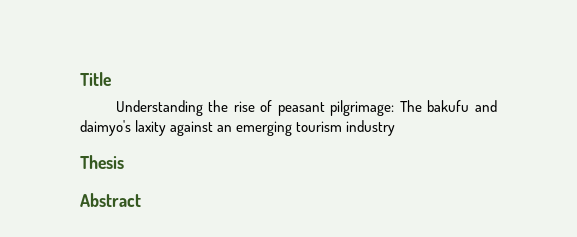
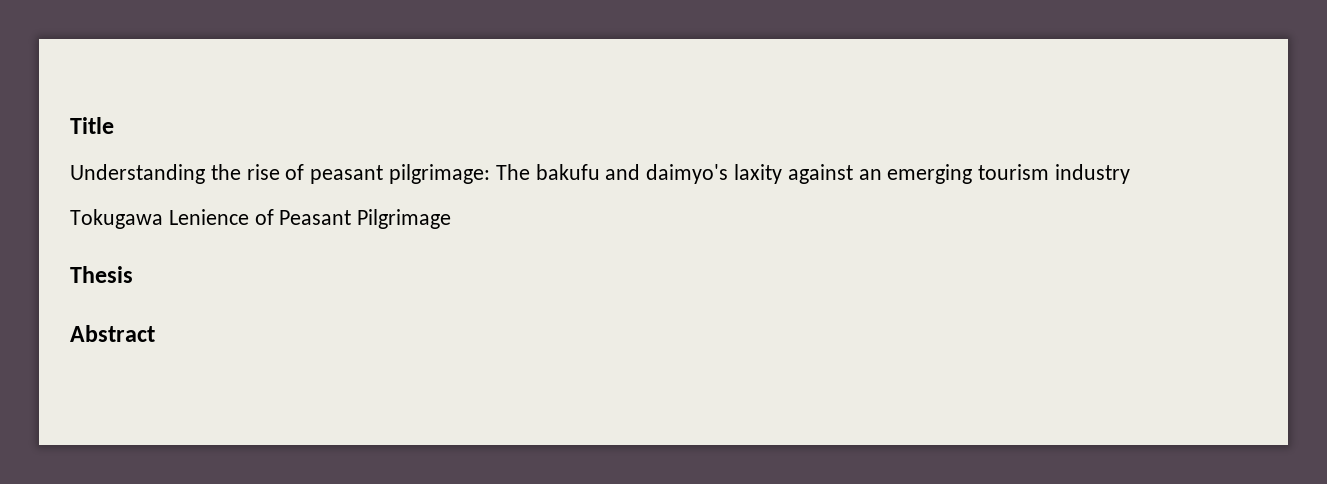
+ Tokugawa Lenience of Peasant Pilgrimage

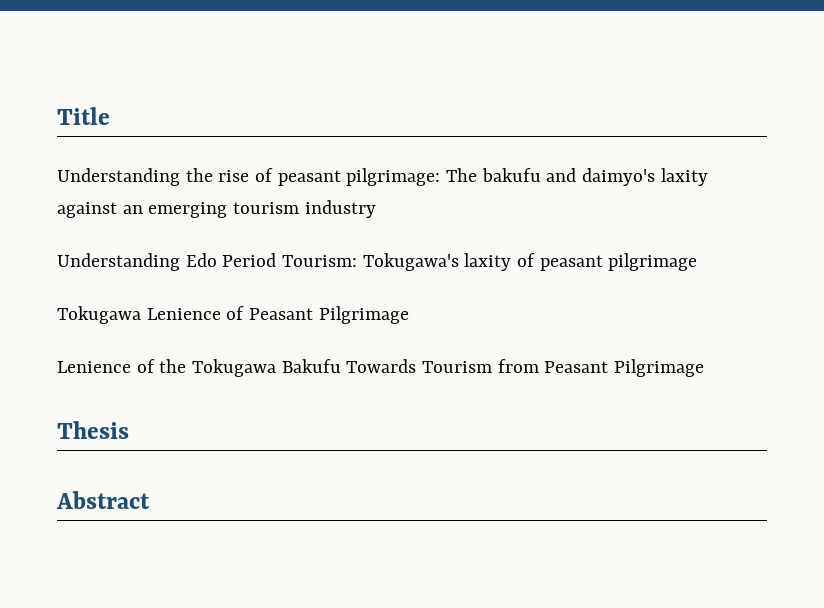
+ Understanding Edo Period Tourism: Tokugawa's laxity of peasant pilgrimage
+ Lenience of the Tokugawa Bakufu Towards Tourism from Peasant Pilgrimage

